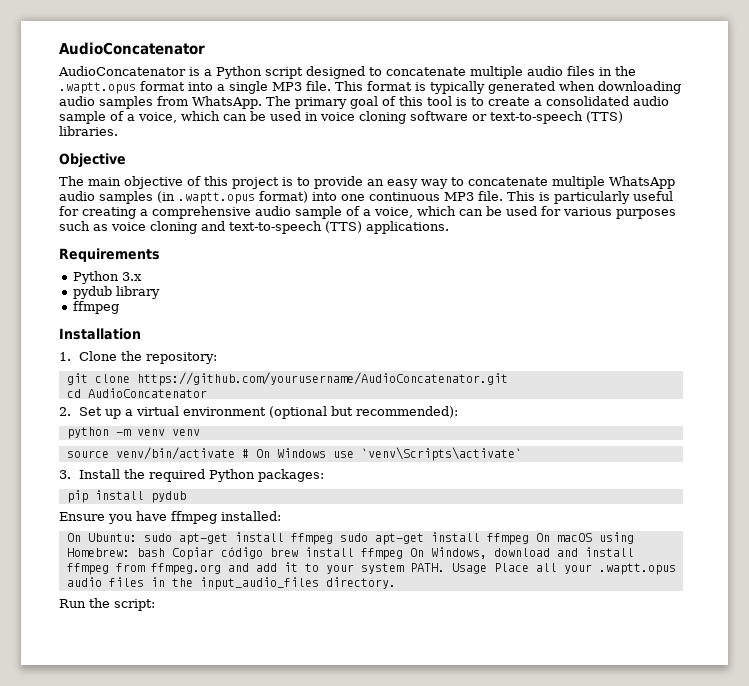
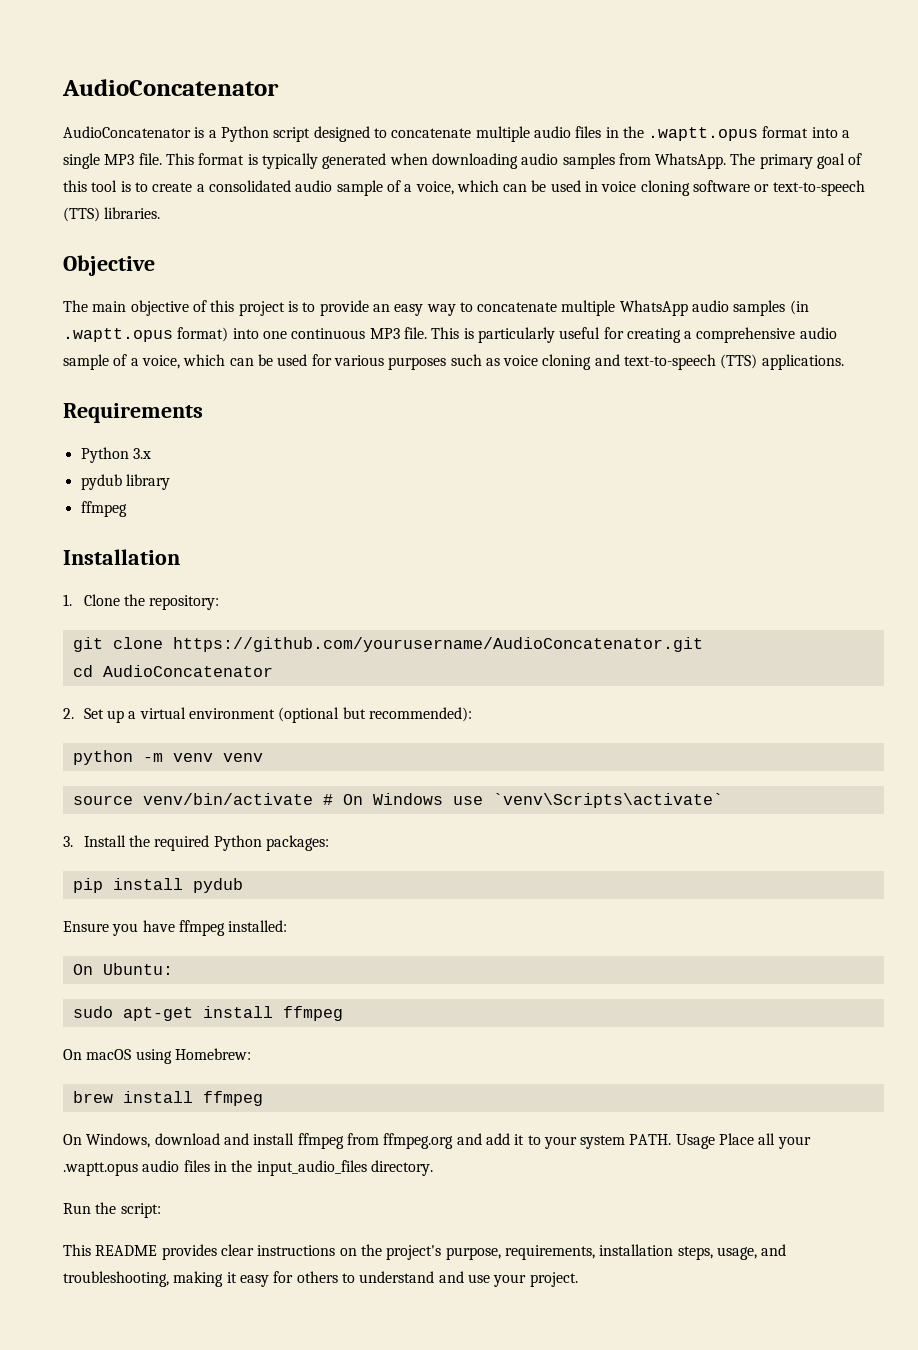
- On Ubuntu: sudo apt-get install ffmpeg sudo apt-get install ffmpeg On macOS using Homebrew: bash Copiar código brew install ffmpeg On Windows, download and install ffmpeg from ffmpeg.org and add it to your system PATH.
+ On Ubuntu:
+ sudo apt-get install ffmpeg
+ On macOS using Homebrew:
+ brew install ffmpeg
+ On Windows, download and install ffmpeg from ffmpeg.org and add it to your system PATH.
+ This README provides clear instructions on the project's purpose, requirements, installation steps, usage, and troubleshooting, making it easy for others to understand and use your project.

